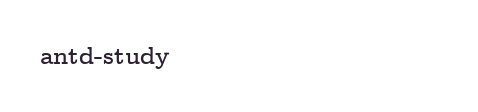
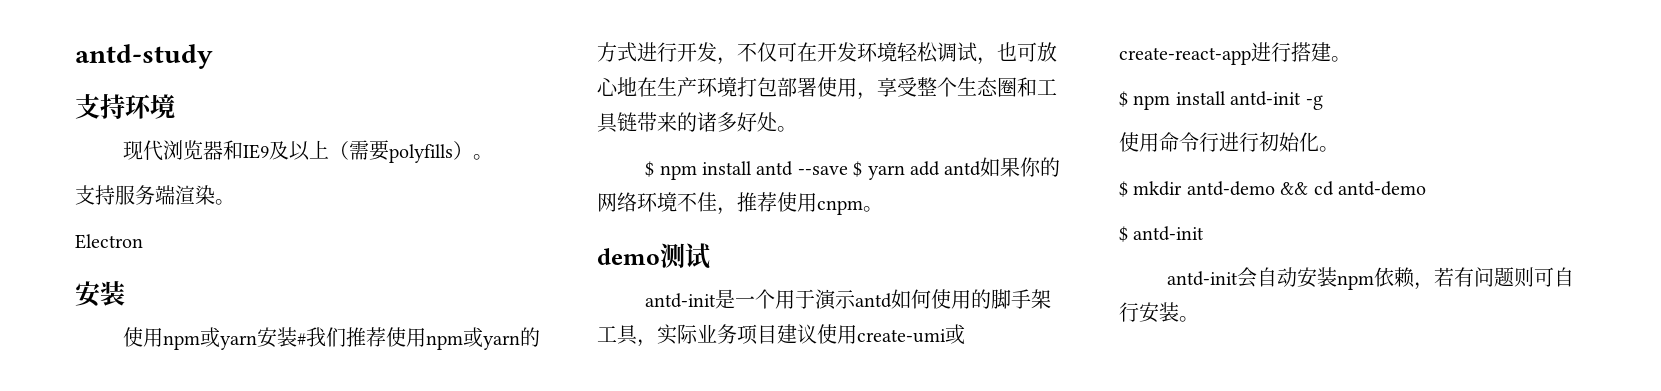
+ 支持环境
+ 现代浏览器和IE9及以上（需要polyfills）。
+ 支持服务端渲染。
+ Electron
+ 安装
+ 使用npm或yarn安装#我们推荐使用npm或yarn的方式进行开发，不仅可在开发环境轻松调试，也可放心地在生产环境打包部署使用，享受整个生态圈和工具链带来的诸多好处。
+ $ npm install antd --save $ yarn add antd如果你的网络环境不佳，推荐使用cnpm。
+ demo测试
+ antd-init是一个用于演示antd如何使用的脚手架工具，实际业务项目建议使用create-umi或create-react-app进行搭建。
+ $ npm install antd-init -g
+ 使用命令行进行初始化。
+ $ mkdir antd-demo && cd antd-demo
+ $ antd-init
+ antd-init会自动安装npm依赖，若有问题则可自行安装。

